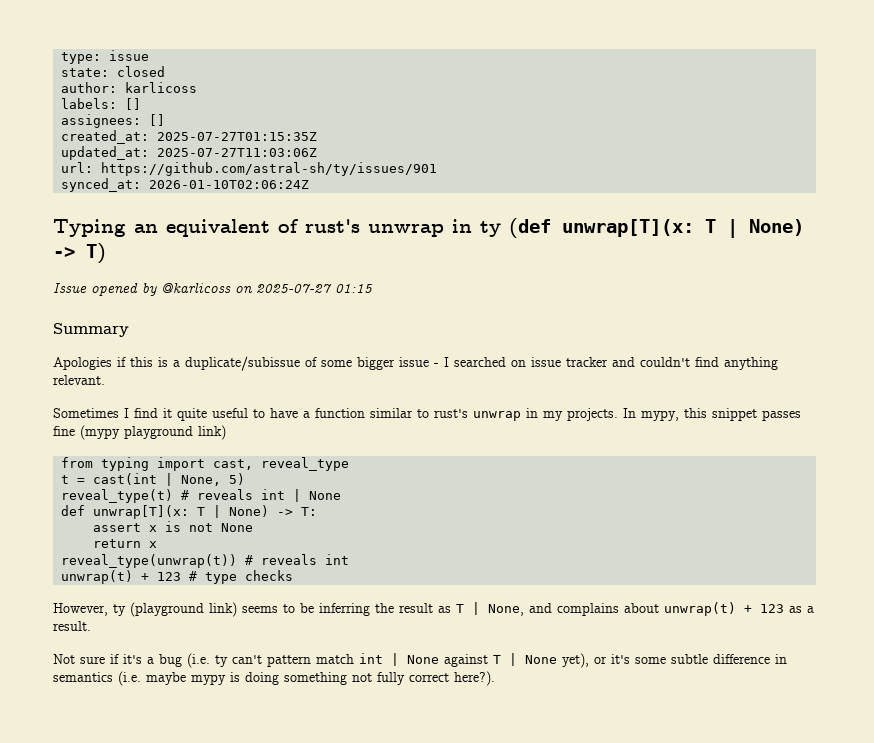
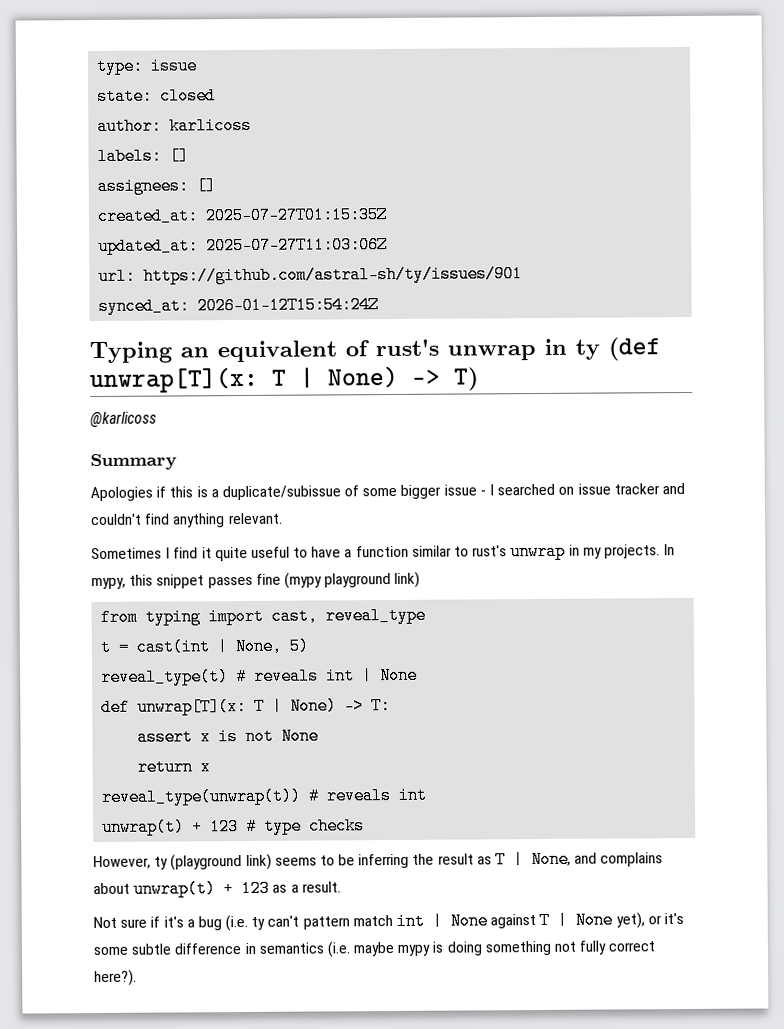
- synced_at: 2026-01-10T02:06:24Z
+ synced_at: 2026-01-12T15:54:24Z
- Issue opened by @karlicoss on 2025-07-27 01:15
+ @karlicoss

